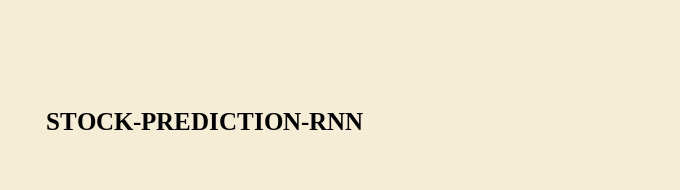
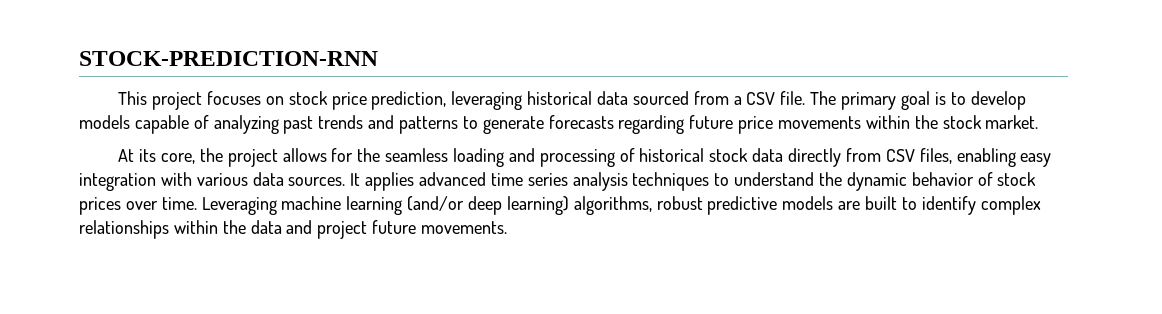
+ This project focuses on stock price prediction, leveraging historical data sourced from a CSV file. The primary goal is to develop models capable of analyzing past trends and patterns to generate forecasts regarding future price movements within the stock market.
+ At its core, the project allows for the seamless loading and processing of historical stock data directly from CSV files, enabling easy integration with various data sources. It applies advanced time series analysis techniques to understand the dynamic behavior of stock prices over time. Leveraging machine learning (and/or deep learning) algorithms, robust predictive models are built to identify complex relationships within the data and project future movements.

